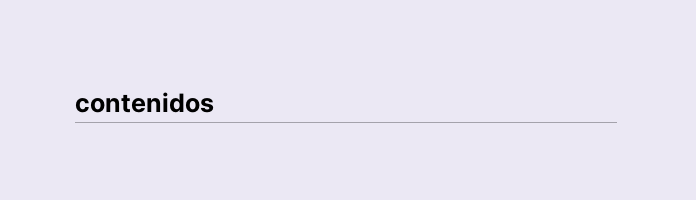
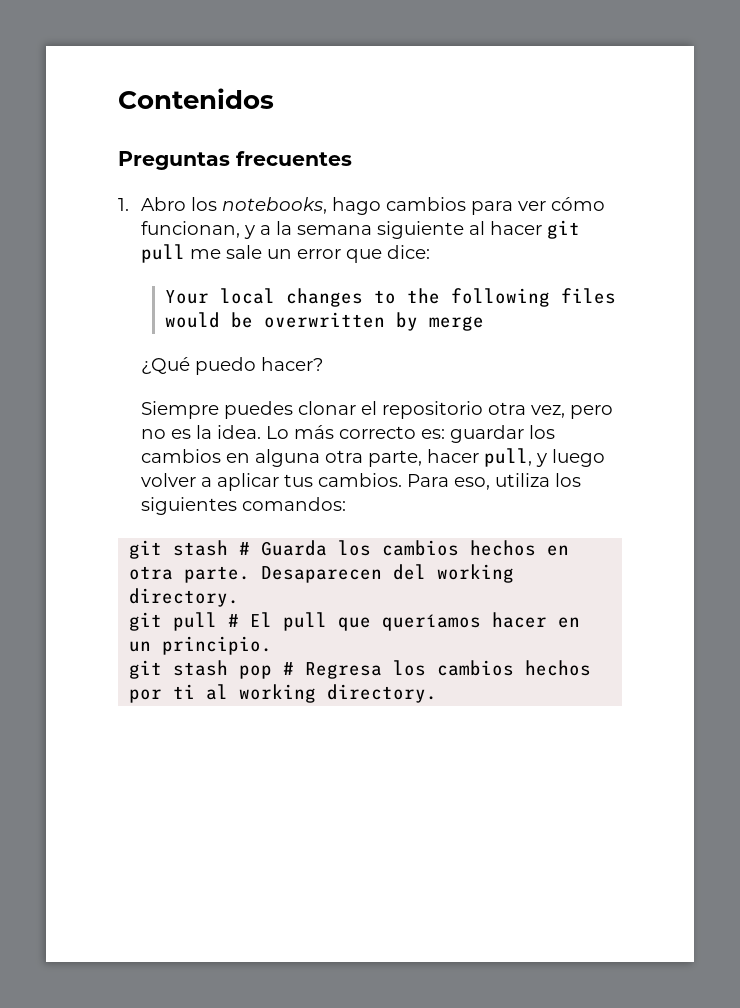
- contenidos
+ Contenidos
+ Preguntas frecuentes
+ 1. Abro los notebooks, hago cambios para ver cómo funcionan, y a la semana siguiente al hacer git pull me sale un error que dice:
+ Your local changes to the following files would be overwritten by merge
+ ¿Qué puedo hacer?
+ Siempre puedes clonar el repositorio otra vez, pero no es la idea. Lo más correcto es: guardar los cambios en alguna otra parte, hacer pull, y luego volver a aplicar tus cambios. Para eso, utiliza los siguientes comandos:
+ git stash # Guarda los cambios hechos en otra parte. Desaparecen del working directory.
+ git pull # El pull que queríamos hacer en un principio.
+ git stash pop # Regresa los cambios hechos por ti al working directory.

